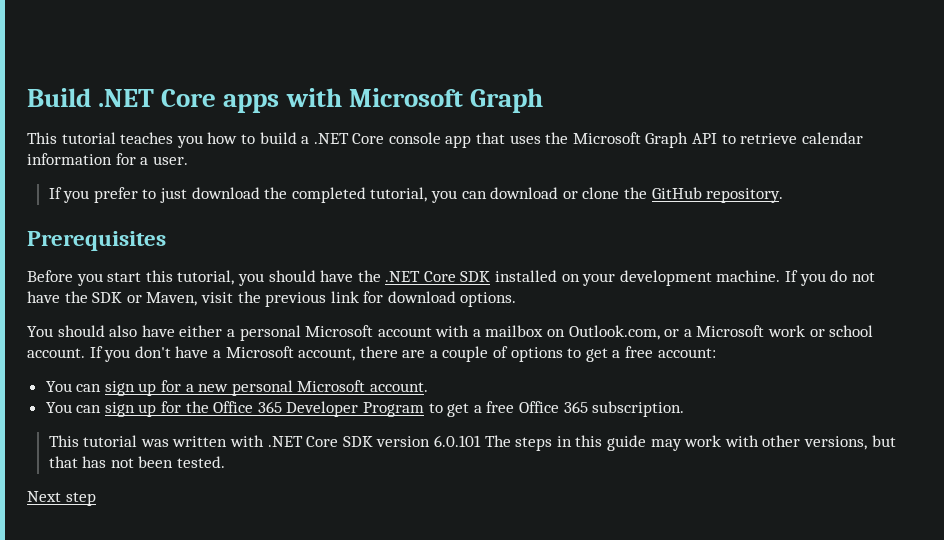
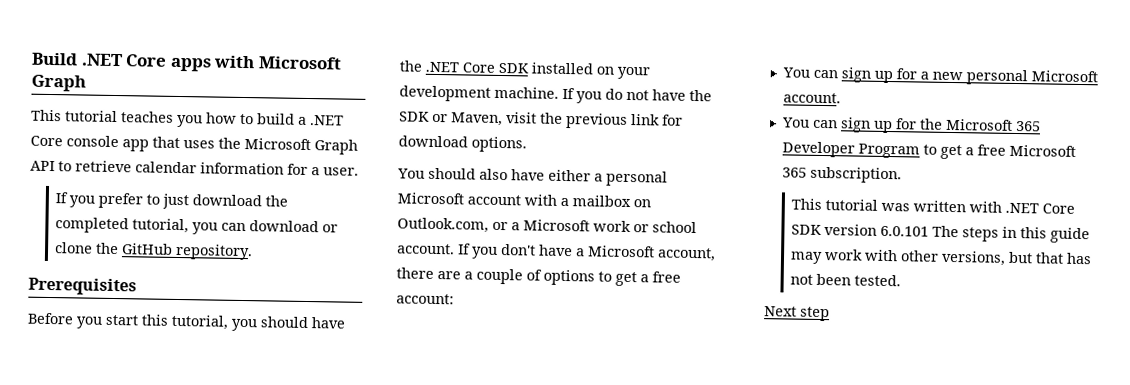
- You can sign up for the Office 365 Developer Program to get a free Office 365 subscription.
+ You can sign up for the Microsoft 365 Developer Program to get a free Microsoft 365 subscription.

